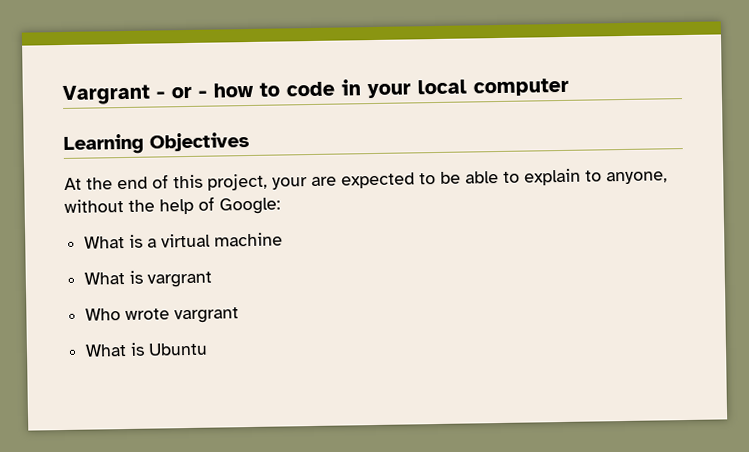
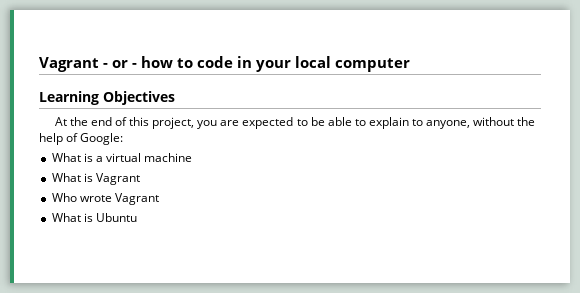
- Vargrant - or - how to code in your local computer
+ Vagrant - or - how to code in your local computer
- At the end of this project, your are expected to be able to explain to anyone, without the help of Google:
+ At the end of this project, you are expected to be able to explain to anyone, without the help of Google:
- What is vargrant
+ What is Vagrant
- Who wrote vargrant
+ Who wrote Vagrant

